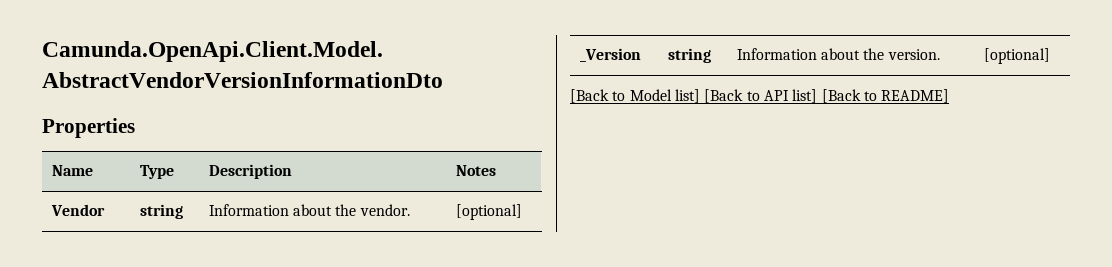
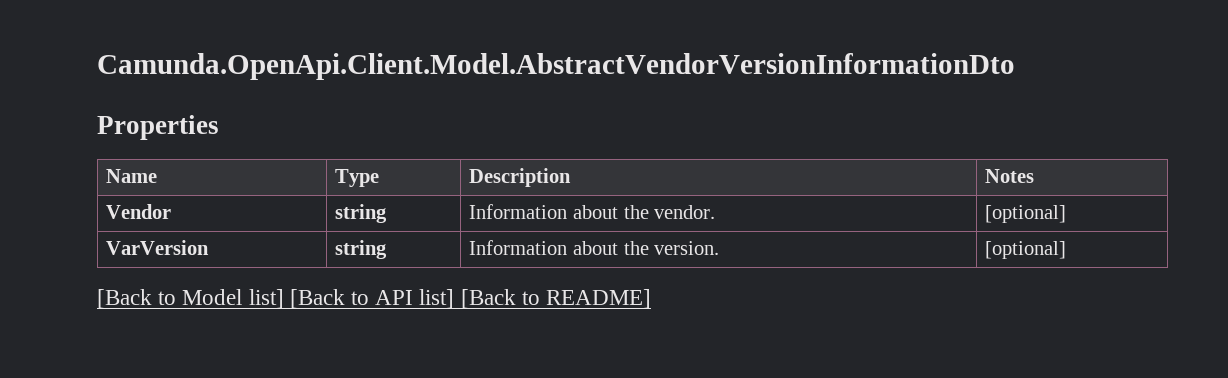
- _Version | string | Information about the version. | [optional]
+ VarVersion | string | Information about the version. | [optional]

